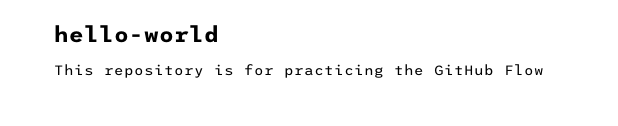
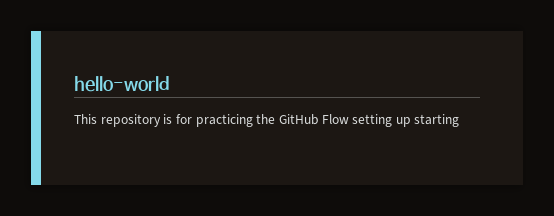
- This repository is for practicing the GitHub Flow
+ This repository is for practicing the GitHub Flow setting up starting

